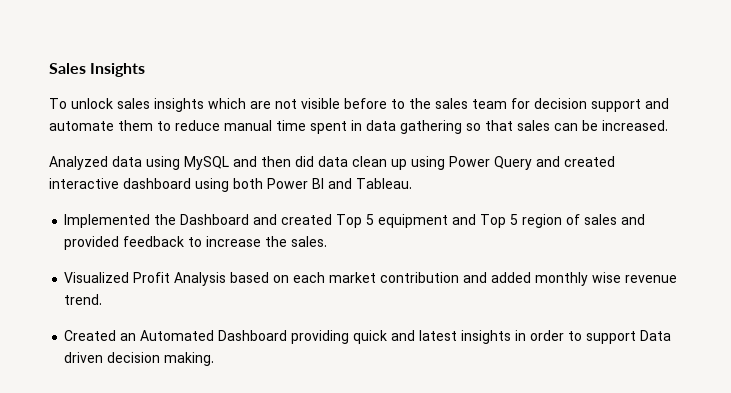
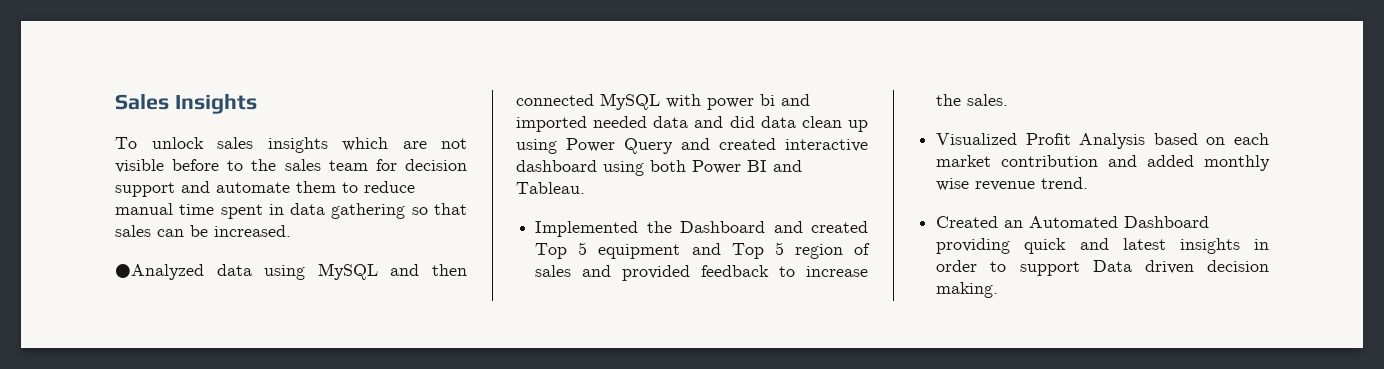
- Analyzed data using MySQL and then did data clean up using Power Query and created interactive dashboard using both Power BI and Tableau.
+ ●Analyzed data using MySQL and then connected MySQL with power bi and imported needed data and did data clean up using Power Query and created interactive dashboard using both Power BI and Tableau.

